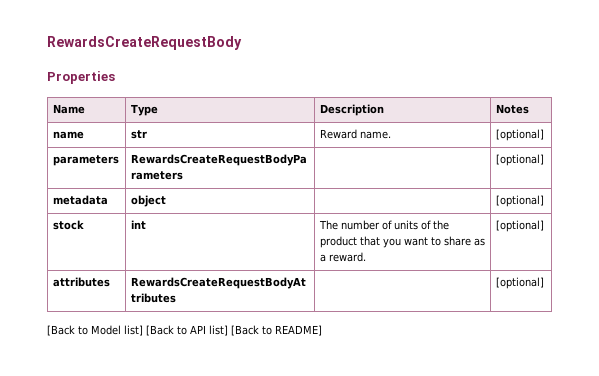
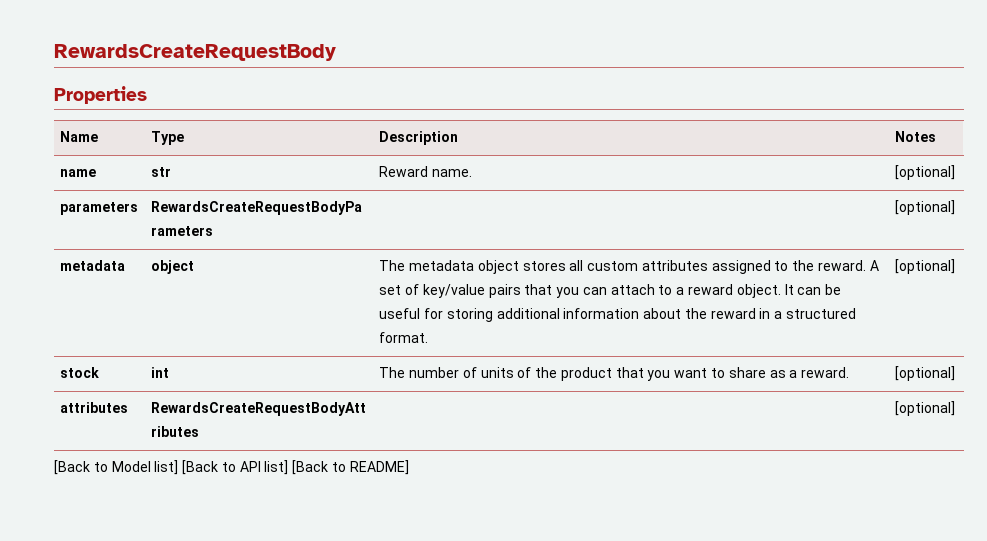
+ The metadata object stores all custom attributes assigned to the reward. A set of key/value pairs that you can attach to a reward object. It can be useful for storing additional information about the reward in a structured format.

